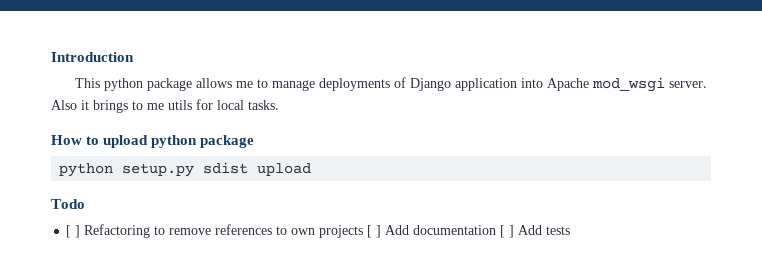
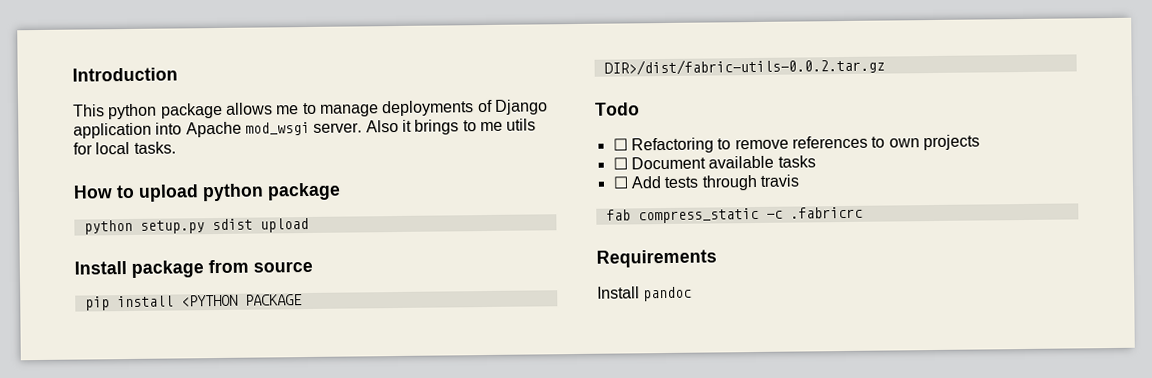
+ Install package from source
+ pip install <PYTHON PACKAGE DIR>/dist/fabric-utils-0.0.2.tar.gz
- [ ] Refactoring to remove references to own projects [ ] Add documentation [ ] Add tests
+ ☐ Refactoring to remove references to own projects
+ ☐ Document available tasks
+ ☐ Add tests through travis
+ fab compress_static -c .fabricrc
+ Requirements
+ Install pandoc

